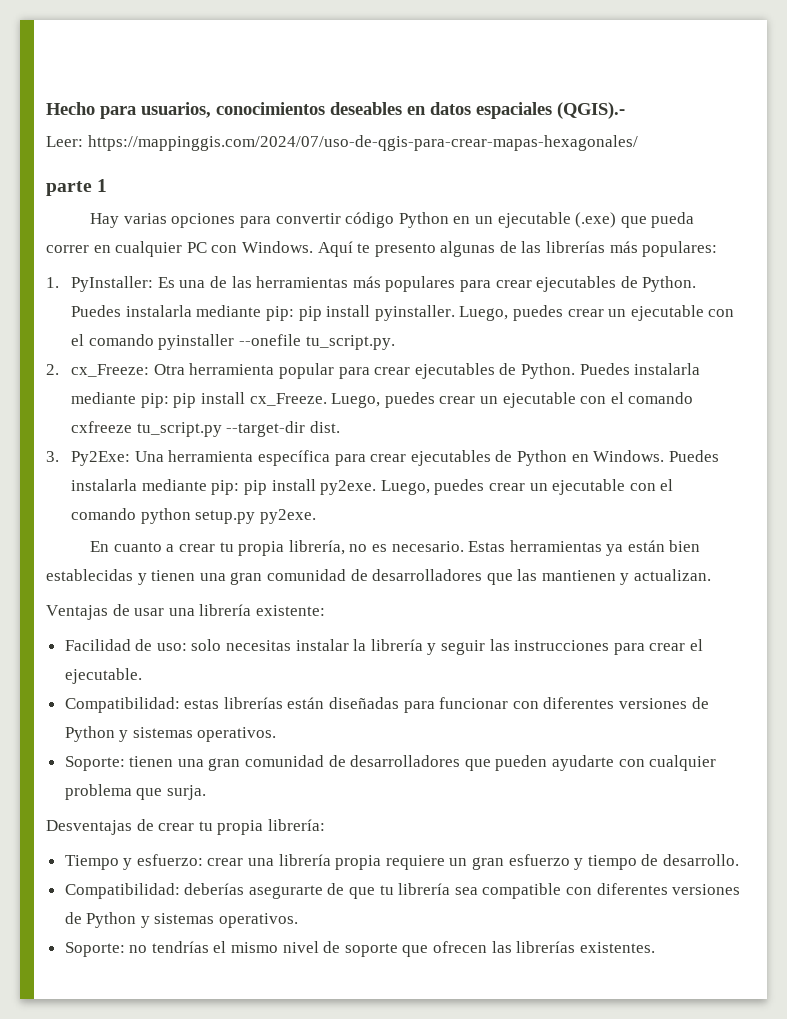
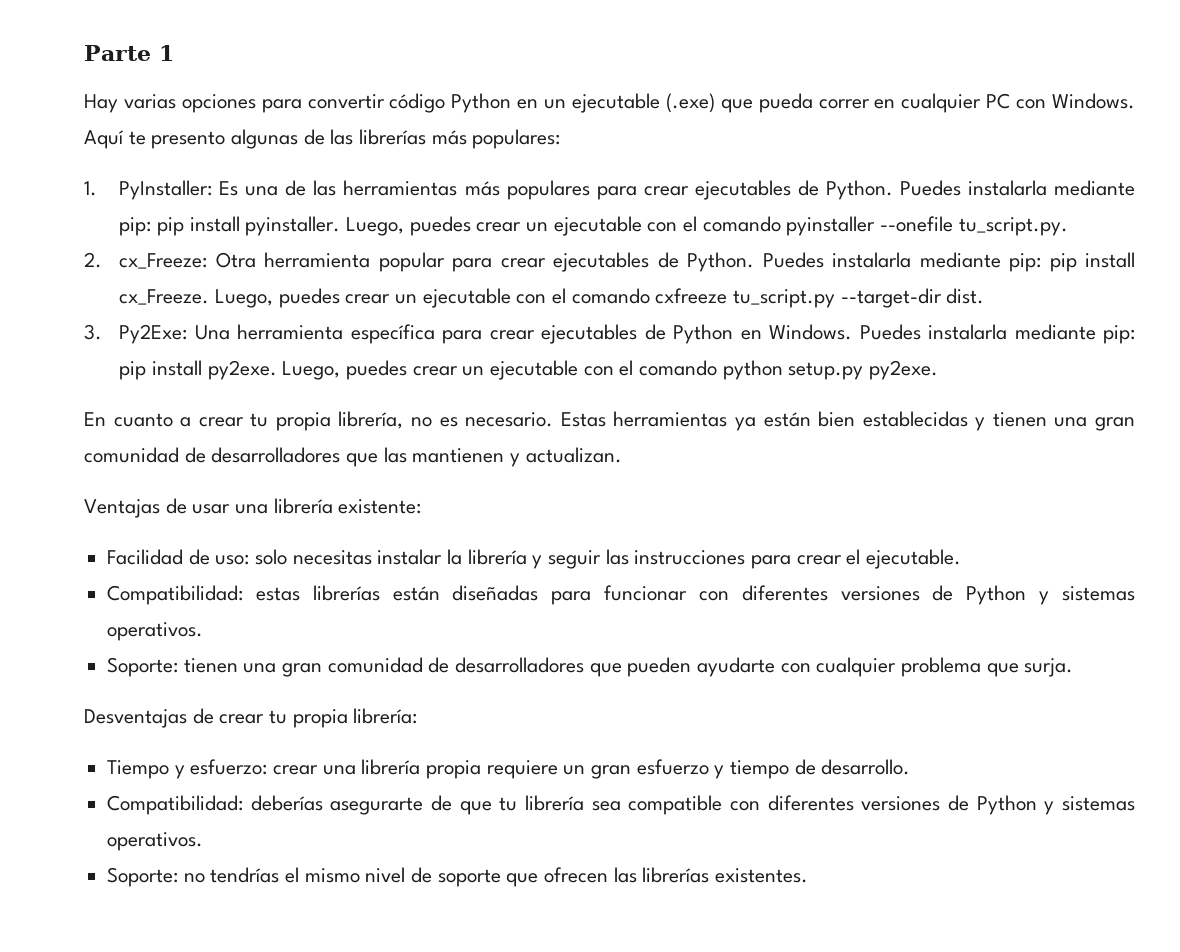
- Hecho para usuarios, conocimientos deseables en datos espaciales (QGIS).-
- Leer: https://mappinggis.com/2024/07/uso-de-qgis-para-crear-mapas-hexagonales/
- parte 1
+ Parte 1

